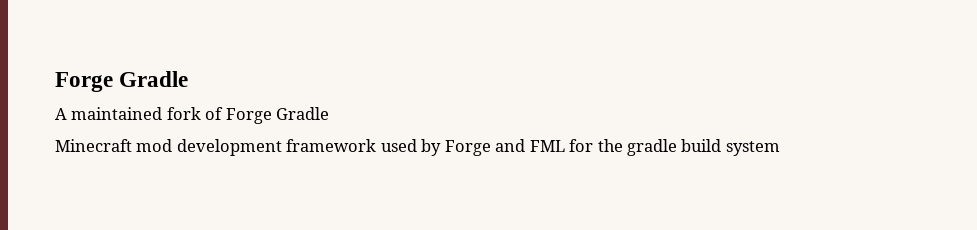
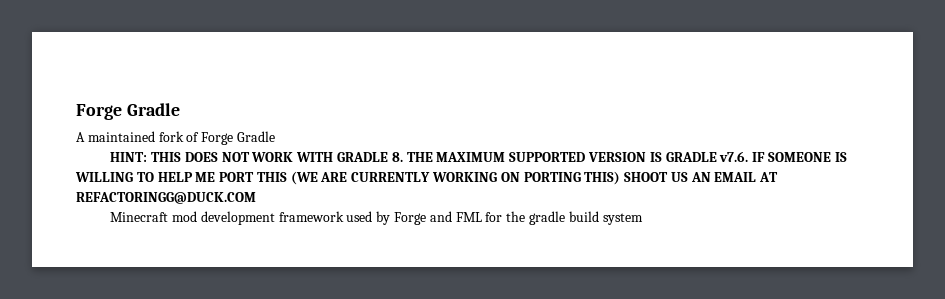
+ HINT: THIS DOES NOT WORK WITH GRADLE 8. THE MAXIMUM SUPPORTED VERSION IS GRADLE v7.6. IF SOMEONE IS WILLING TO HELP ME PORT THIS (WE ARE CURRENTLY WORKING ON PORTING THIS) SHOOT US AN EMAIL AT REFACTORINGG@DUCK.COM

